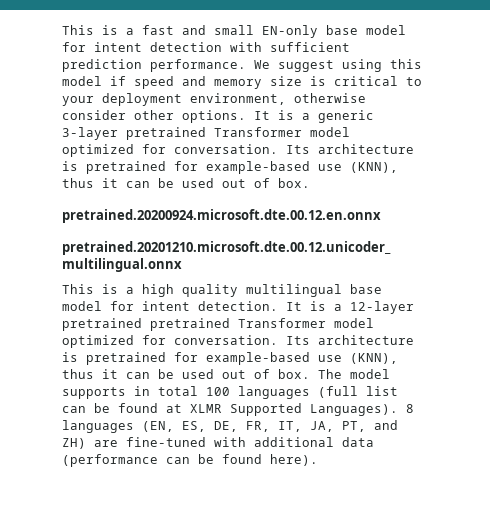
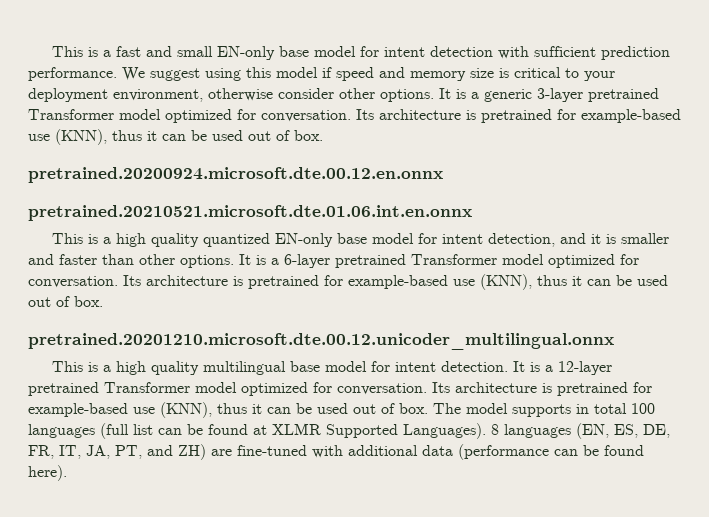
+ pretrained.20210521.microsoft.dte.01.06.int.en.onnx
+ This is a high quality quantized EN-only base model for intent detection, and it is smaller and faster than other options. It is a 6-layer pretrained Transformer model optimized for conversation. Its architecture is pretrained for example-based use (KNN), thus it can be used out of box.
- It is a 12-layer pretrained pretrained Transformer model optimized for conversation.
+ It is a 12-layer pretrained Transformer model optimized for conversation.

